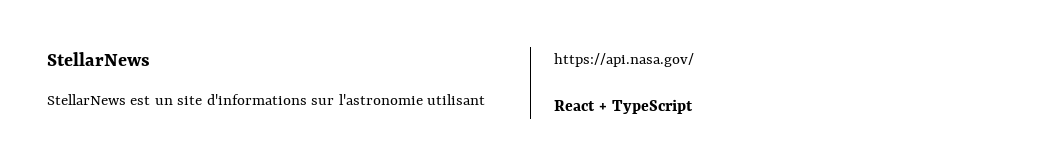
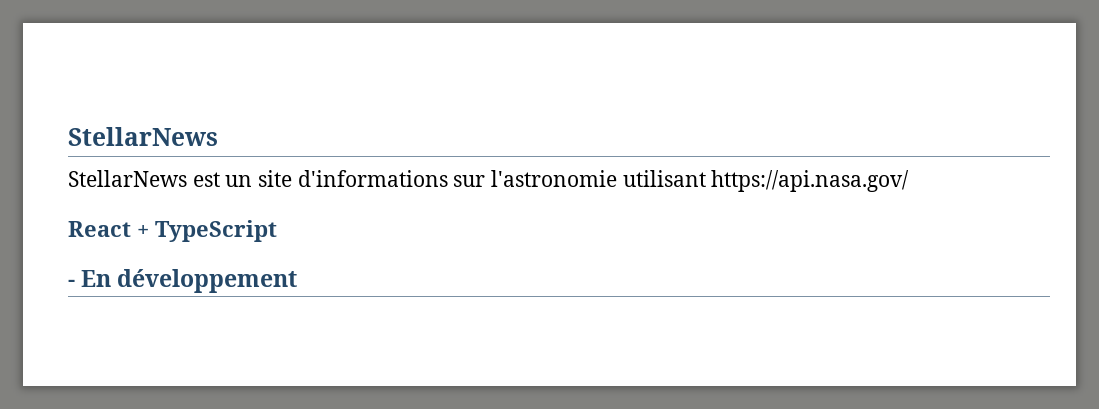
+ - En développement

